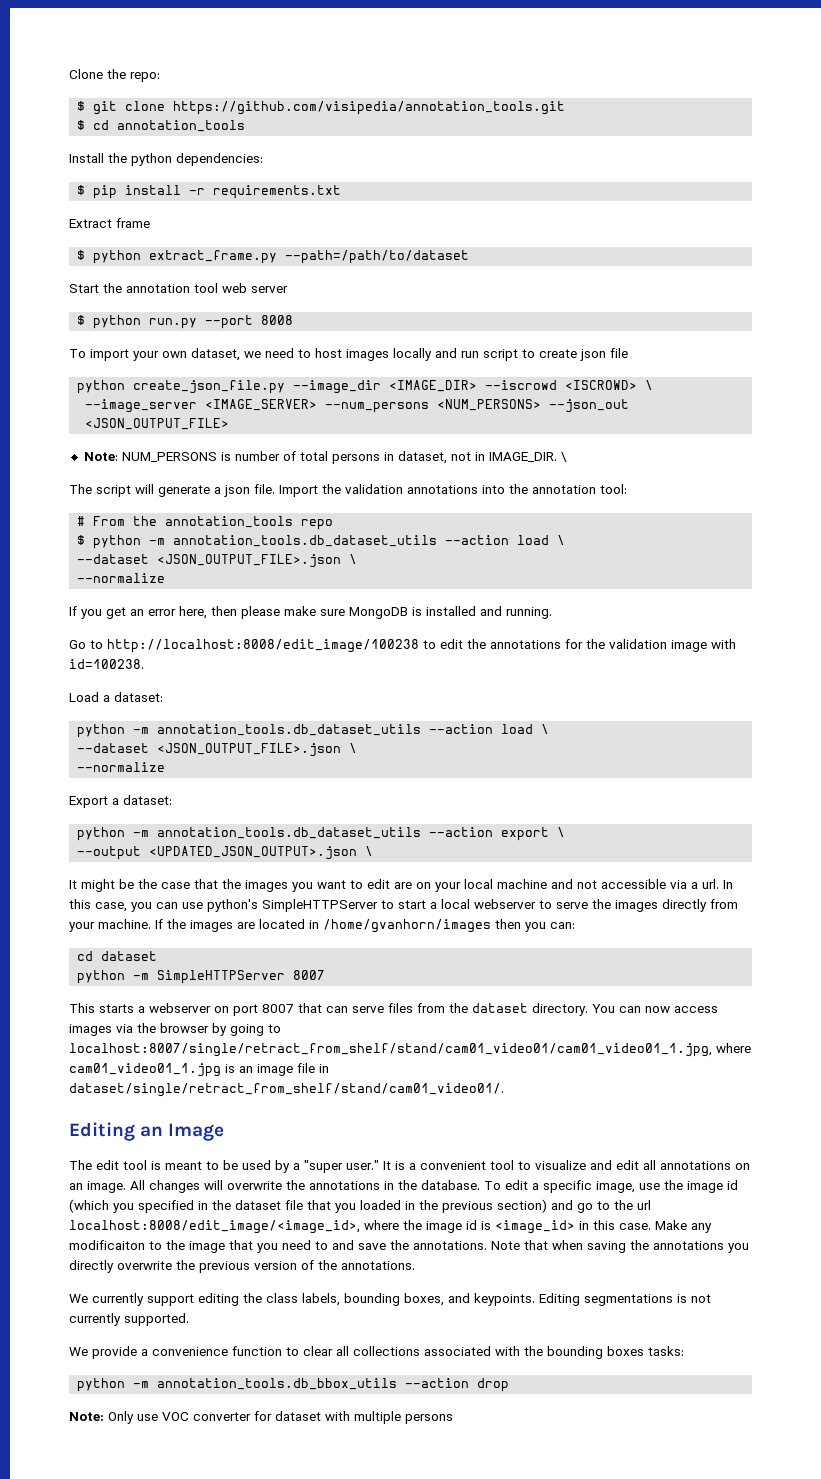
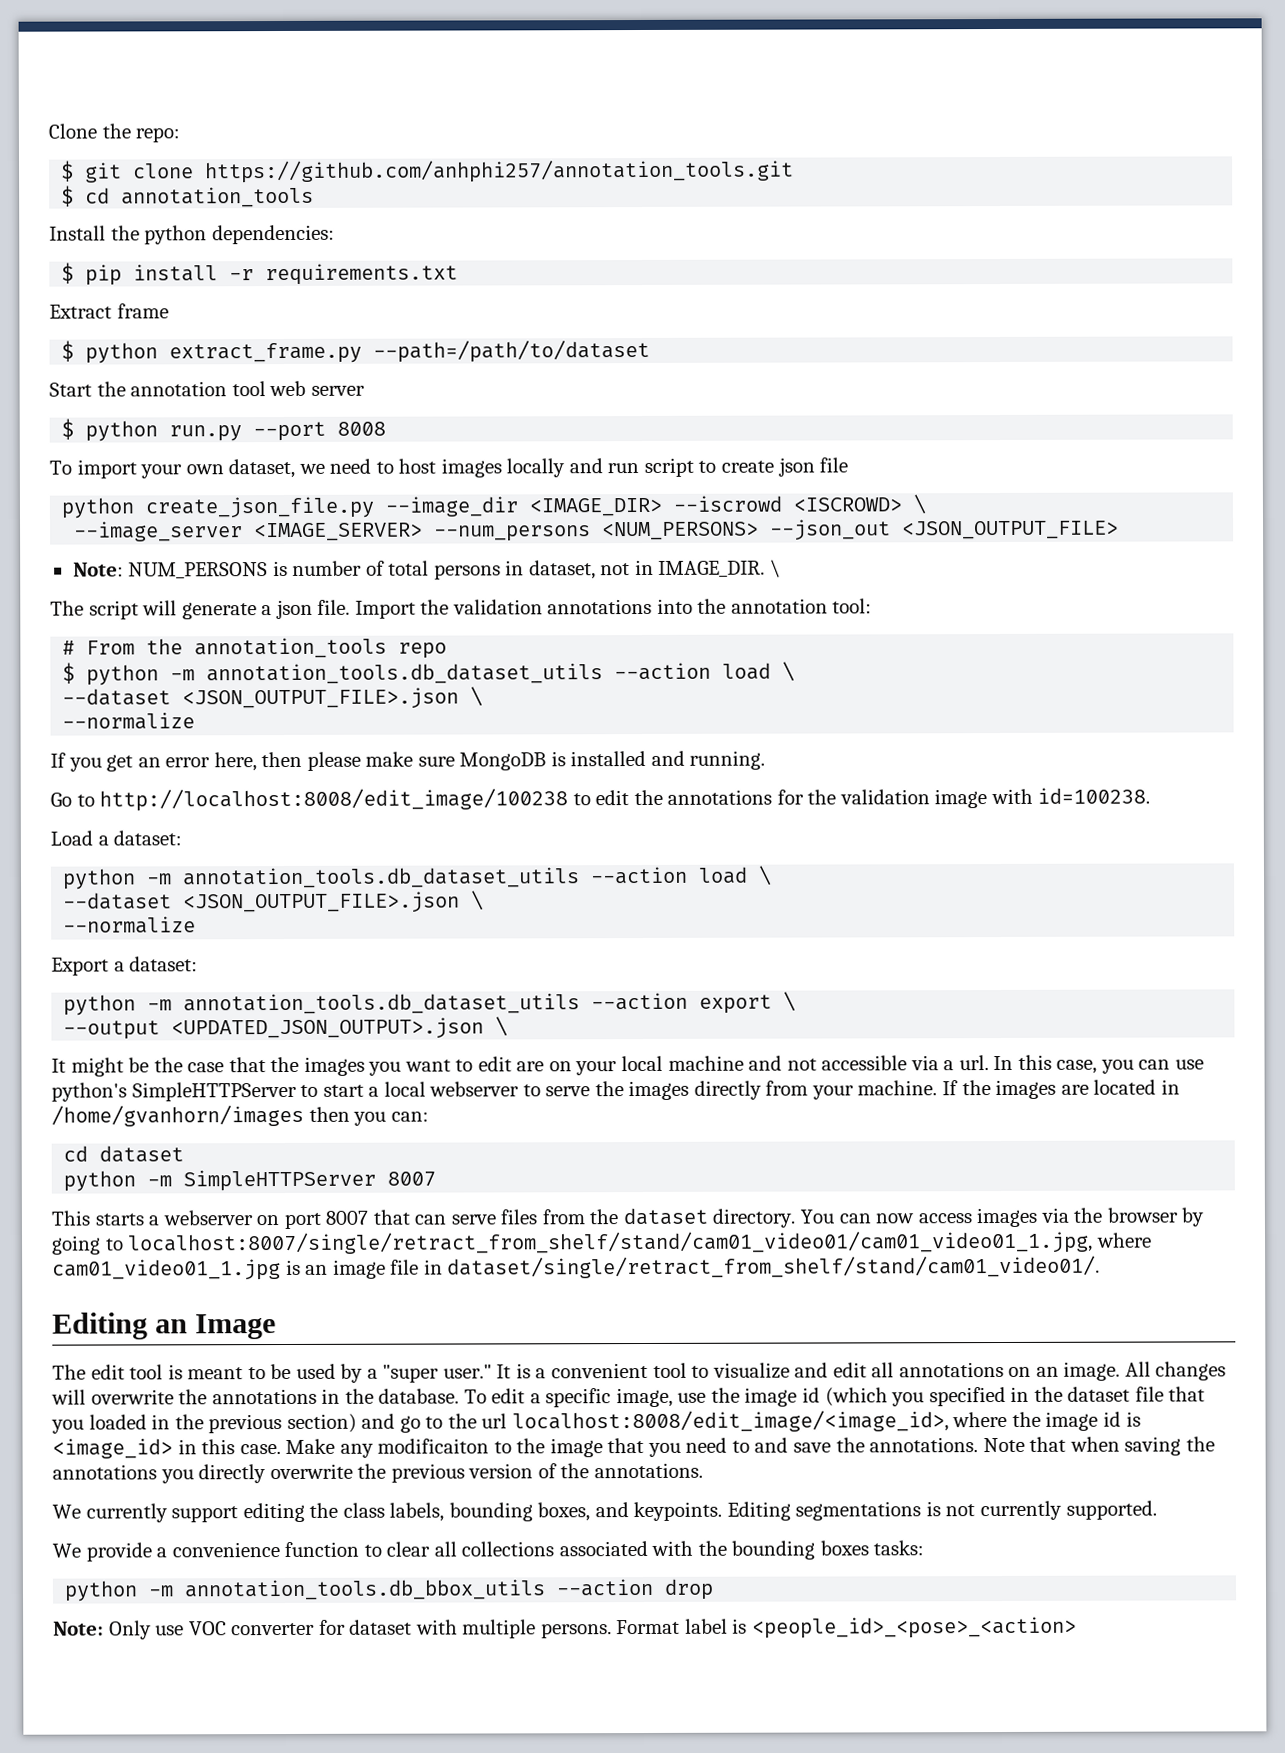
- $ git clone https://github.com/visipedia/annotation_tools.git
+ $ git clone https://github.com/anhphi257/annotation_tools.git
- Note: Only use VOC converter for dataset with multiple persons
+ Note: Only use VOC converter for dataset with multiple persons. Format label is <people_id>_<pose>_<action>

